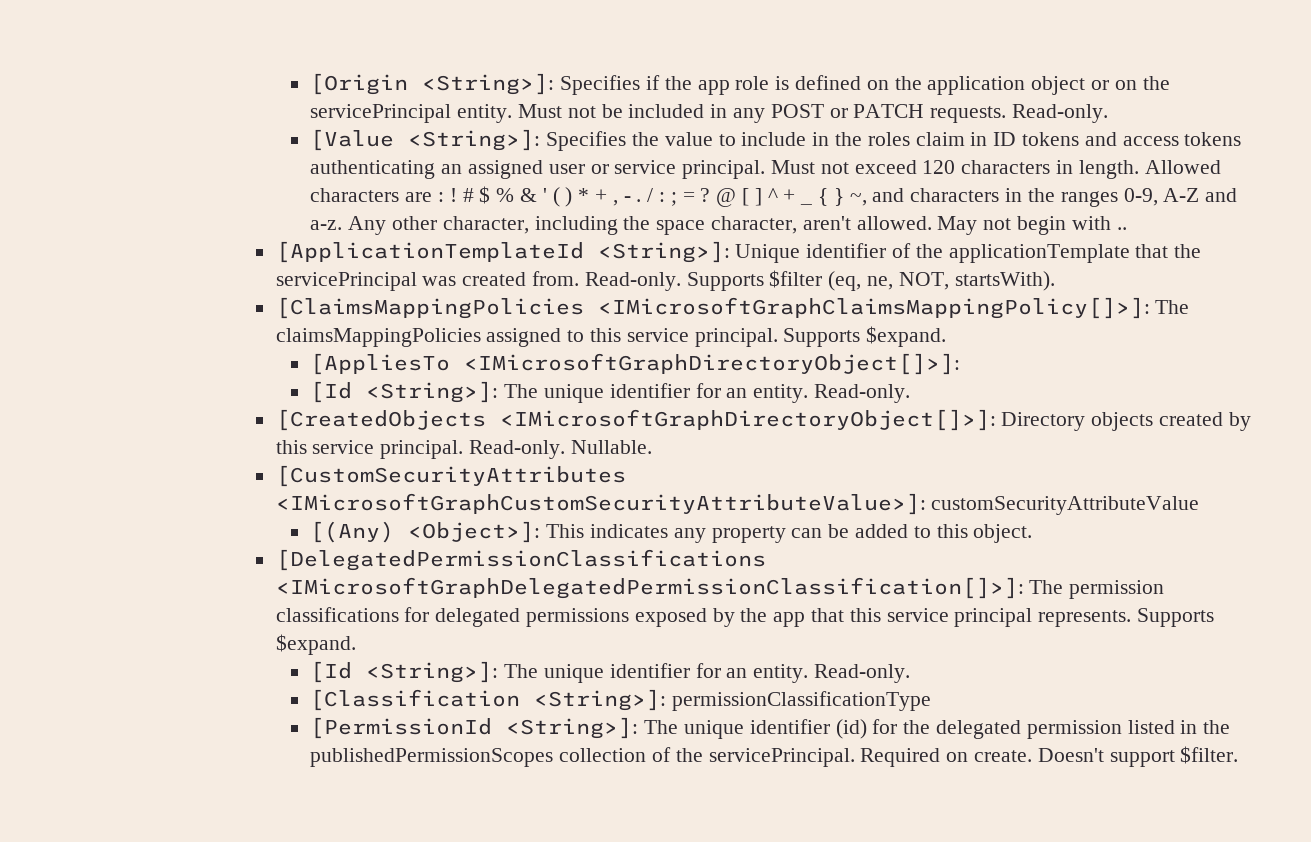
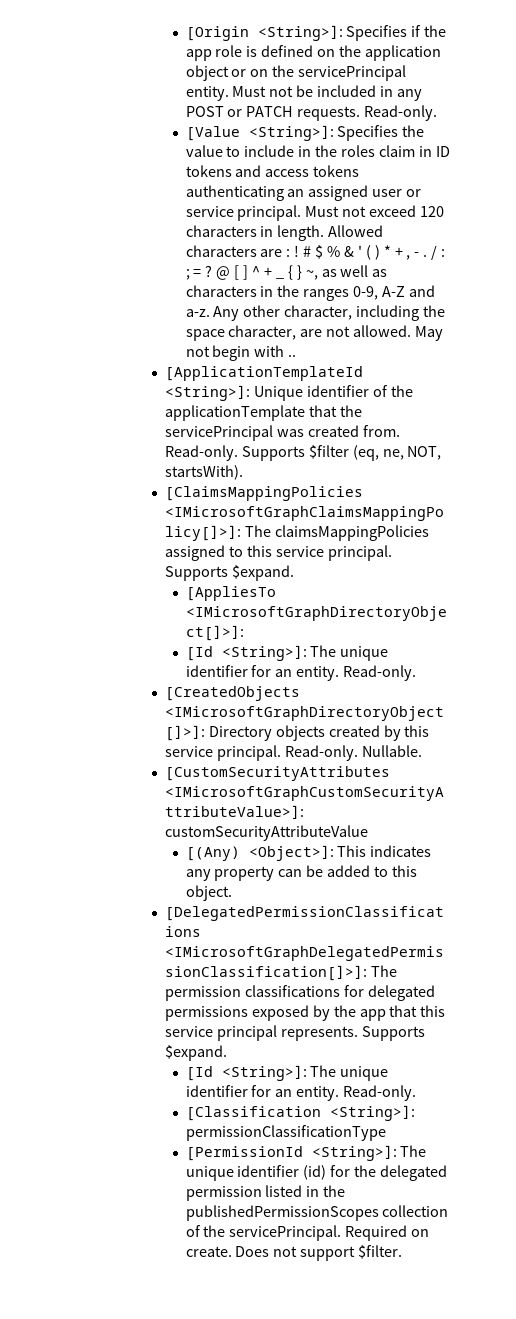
- @ [ ] ^ + _ { } ~, and characters in the ranges 0-9, A-Z and a-z.
+ @ [ ] ^ + _ { } ~, as well as characters in the ranges 0-9, A-Z and a-z.
- Any other character, including the space character, aren't allowed.
+ Any other character, including the space character, are not allowed.
- Doesn't support $filter.
+ Does not support $filter.

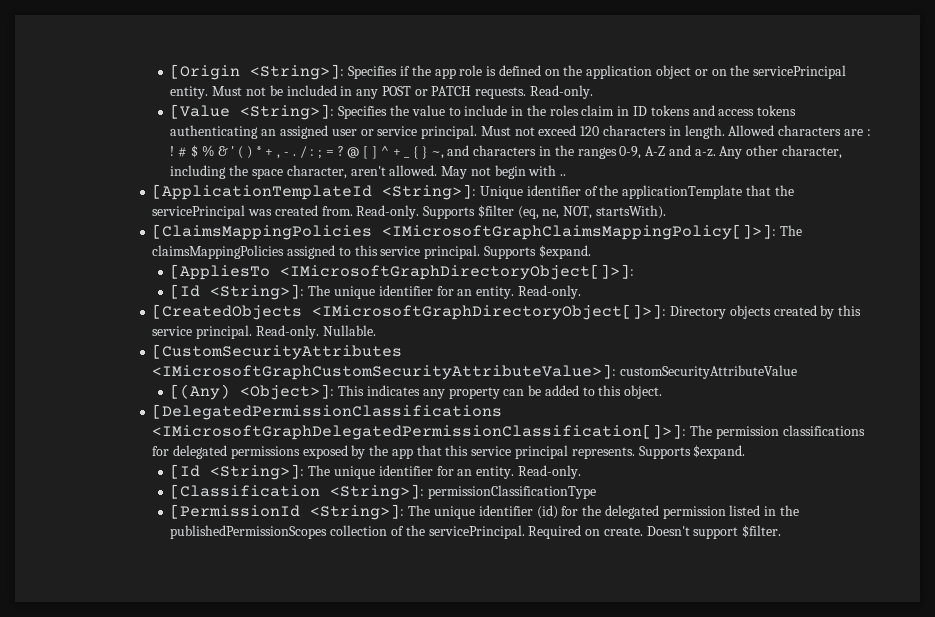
- @ [ ] ^ + _ { } ~, as well as characters in the ranges 0-9, A-Z and a-z.
+ @ [ ] ^ + _ { } ~, and characters in the ranges 0-9, A-Z and a-z.
- Any other character, including the space character, are not allowed.
+ Any other character, including the space character, aren't allowed.
- Does not support $filter.
+ Doesn't support $filter.

